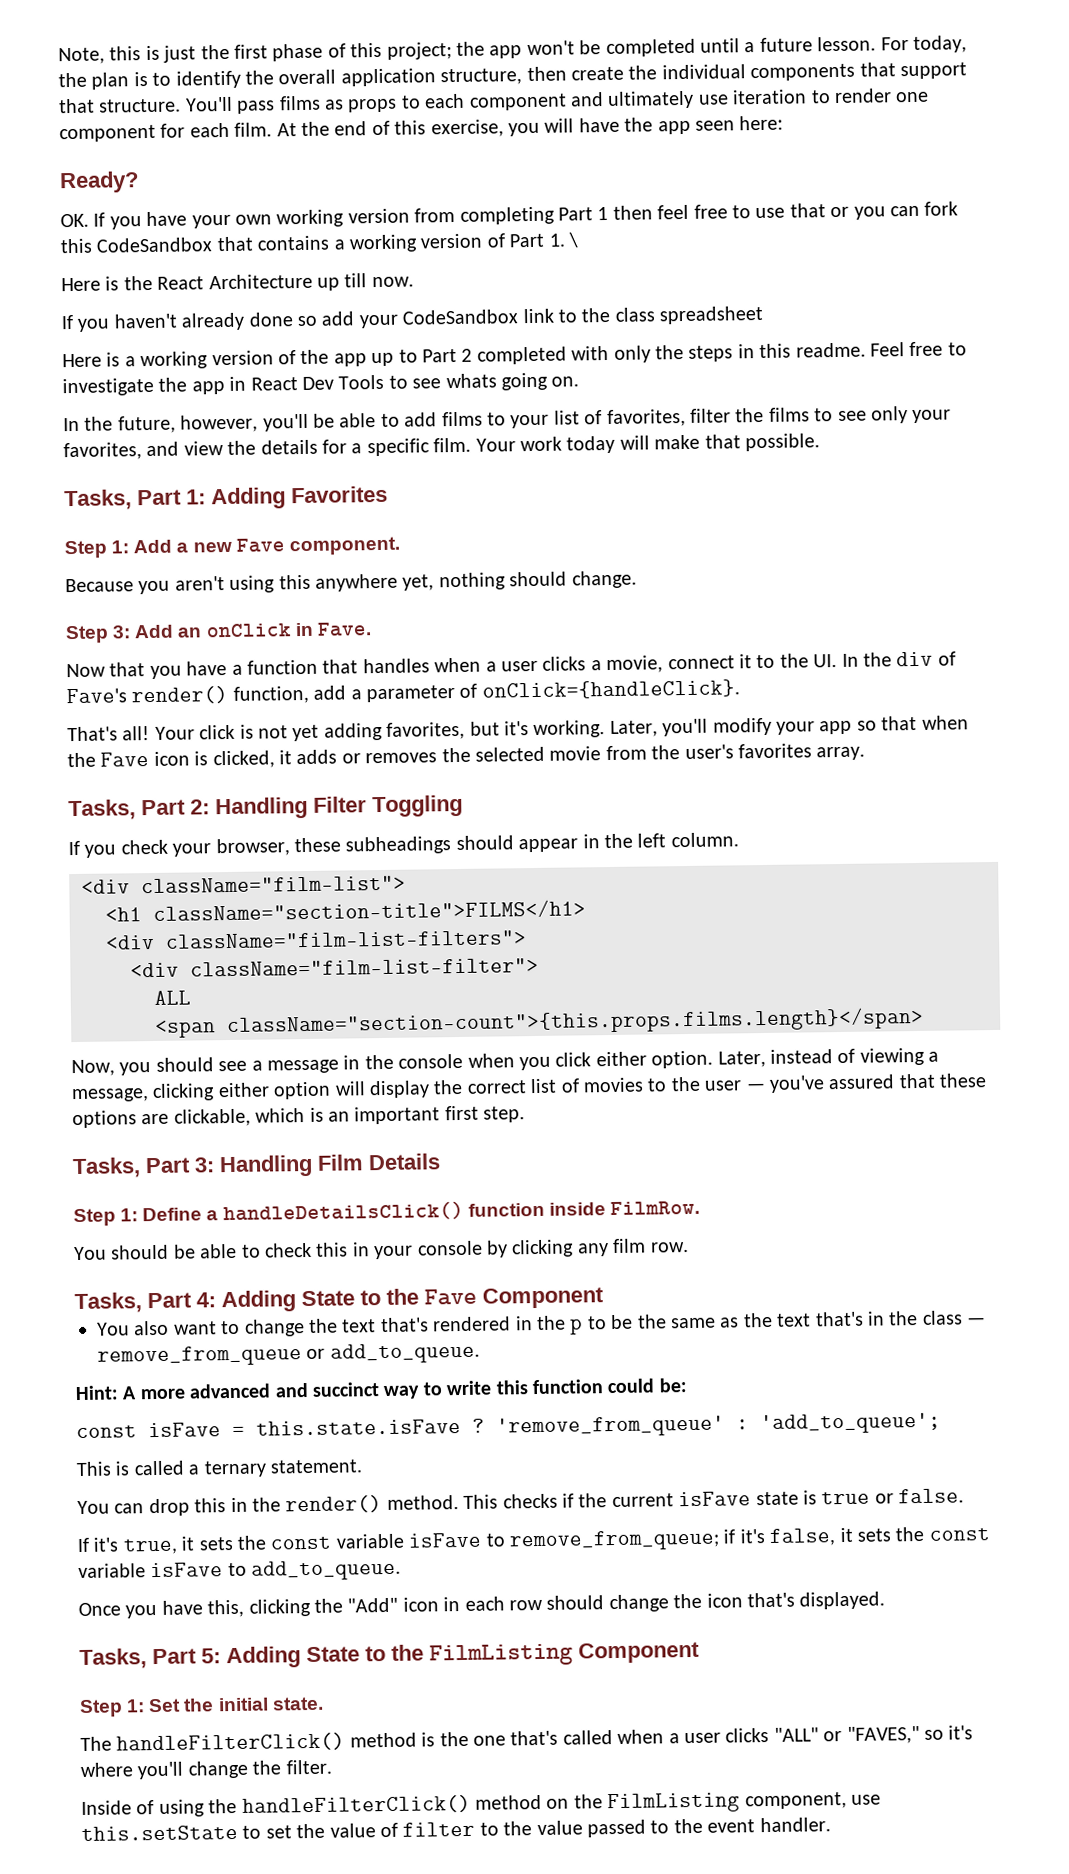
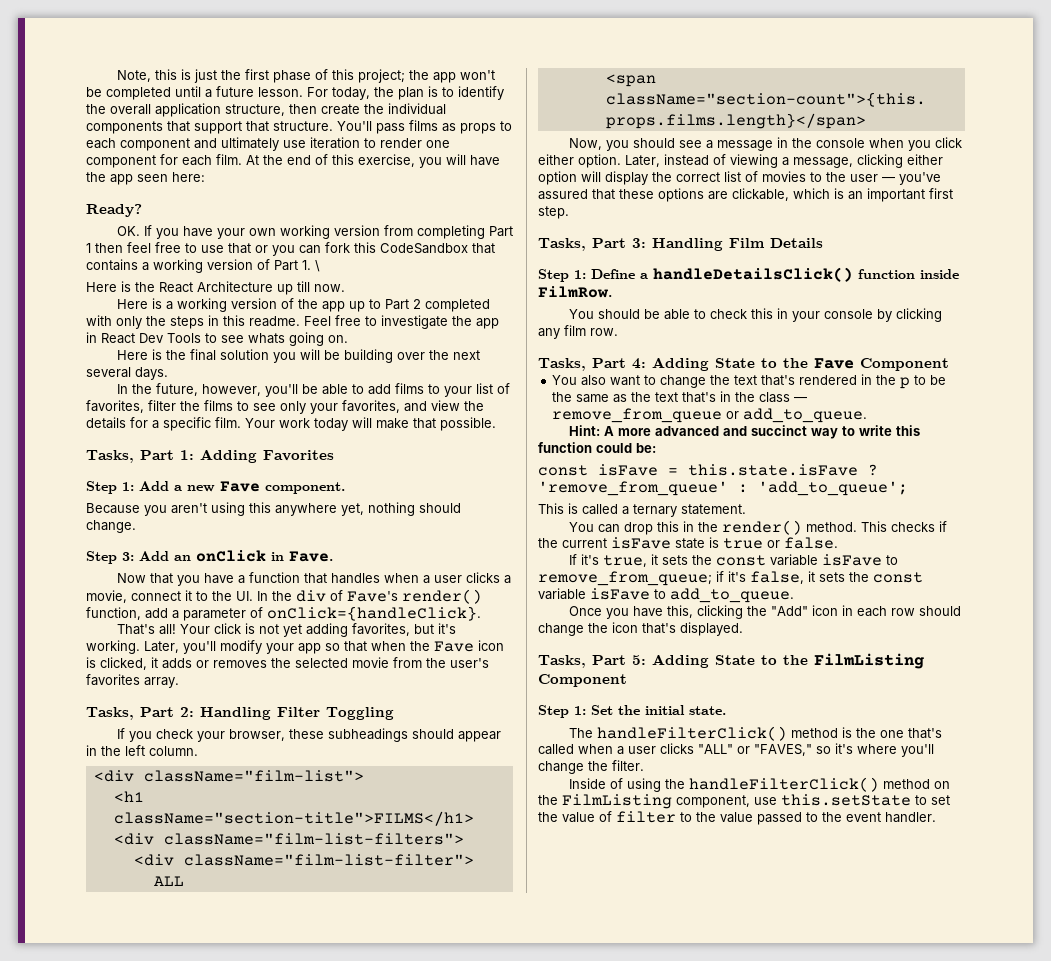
- If you haven't already done so add your CodeSandbox link to the class spreadsheet
+ Here is the final solution you will be building over the next several days.

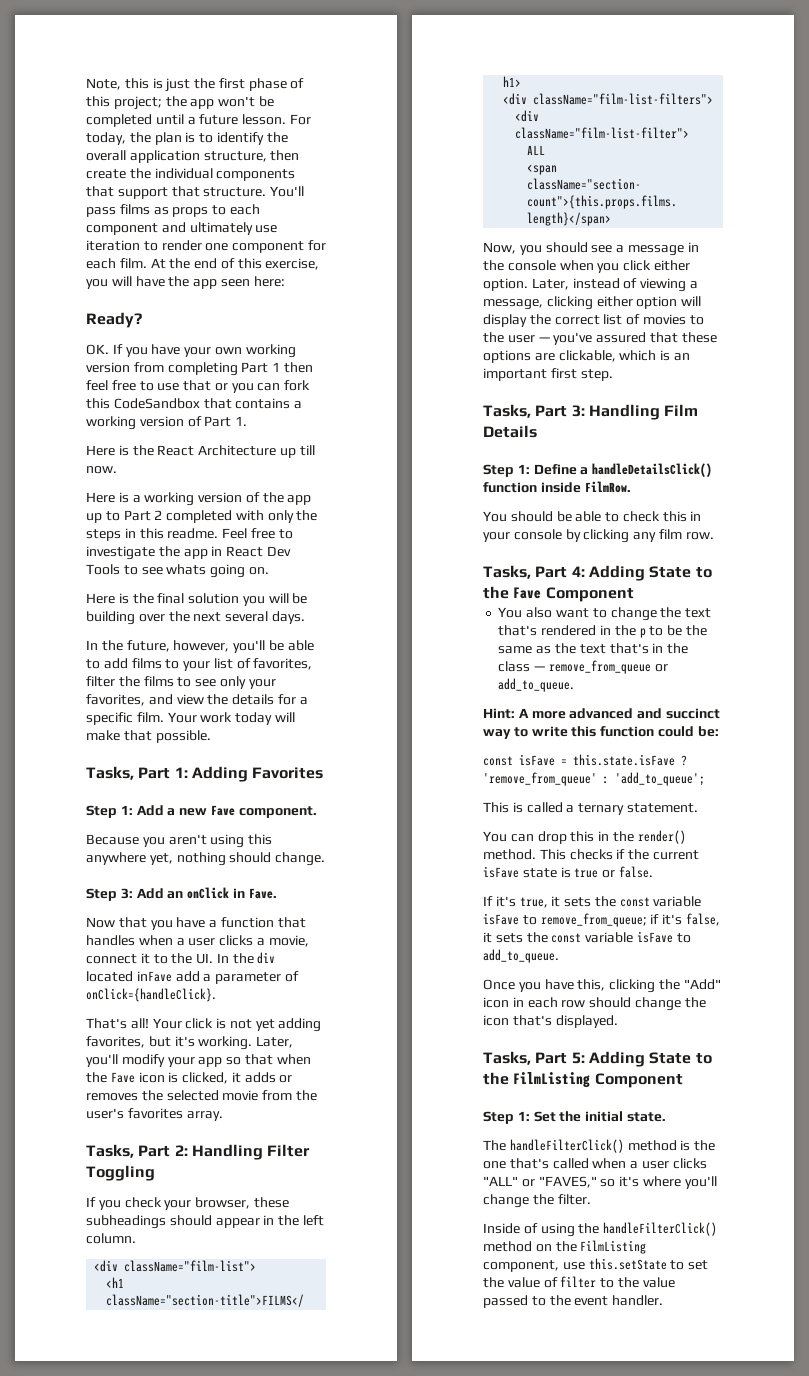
- OK. If you have your own working version from completing Part 1 then feel free to use that or you can fork this CodeSandbox that contains a working version of Part 1. \
+ OK. If you have your own working version from completing Part 1 then feel free to use that or you can fork this CodeSandbox that contains a working version of Part 1.
- Now that you have a function that handles when a user clicks a movie, connect it to the UI. In the div of Fave's render() function, add a parameter of onClick={handleClick}.
+ Now that you have a function that handles when a user clicks a movie, connect it to the UI. In the div located inFave add a parameter of onClick={handleClick}.

